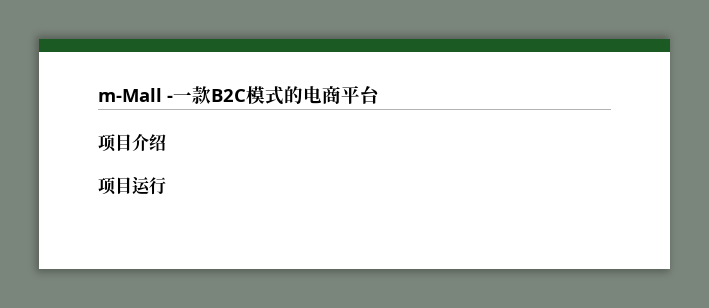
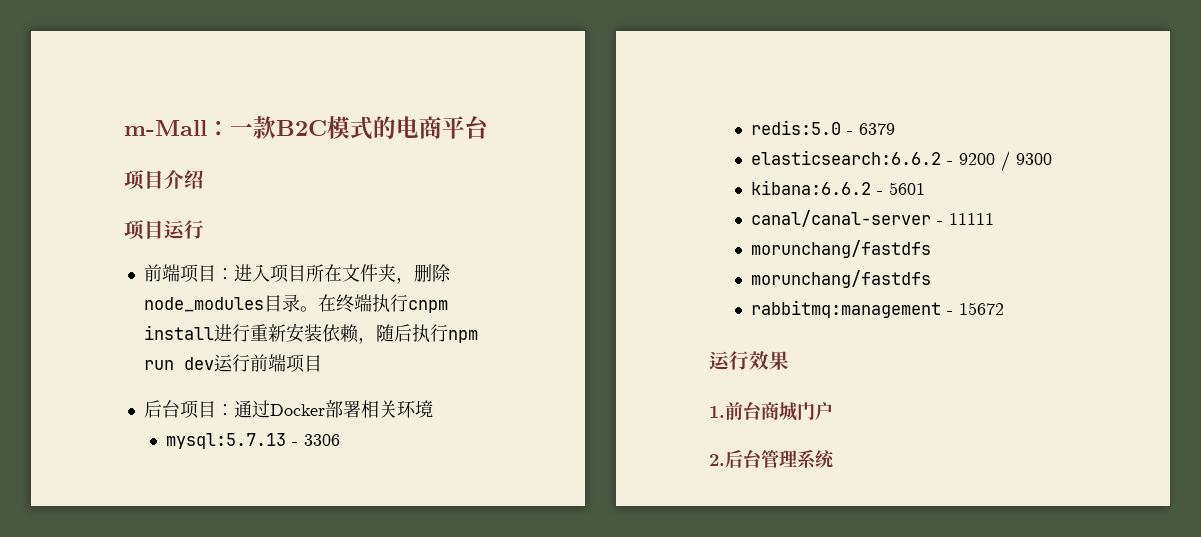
- m-Mall -一款B2C模式的电商平台
+ m-Mall：一款B2C模式的电商平台
+ 前端项目：进入项目所在文件夹，删除node_modules目录。在终端执行cnpm install进行重新安装依赖，随后执行npm run dev运行前端项目
+ 后台项目：通过Docker部署相关环境
+ mysql:5.7.13 - 3306
+ redis:5.0 - 6379
+ elasticsearch:6.6.2 - 9200 / 9300
+ kibana:6.6.2 - 5601
+ canal/canal-server - 11111
+ morunchang/fastdfs
+ morunchang/fastdfs
+ rabbitmq:management - 15672
+ 运行效果
+ 1.前台商城门户
+ 2.后台管理系统

